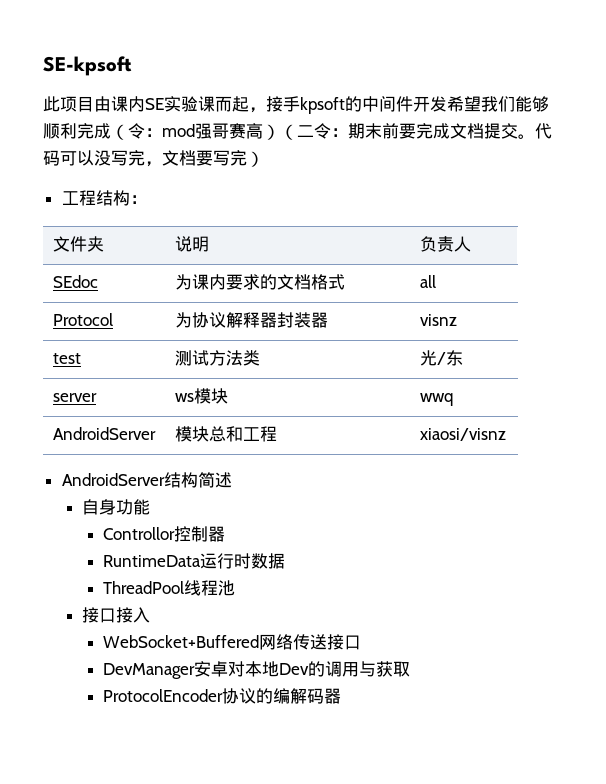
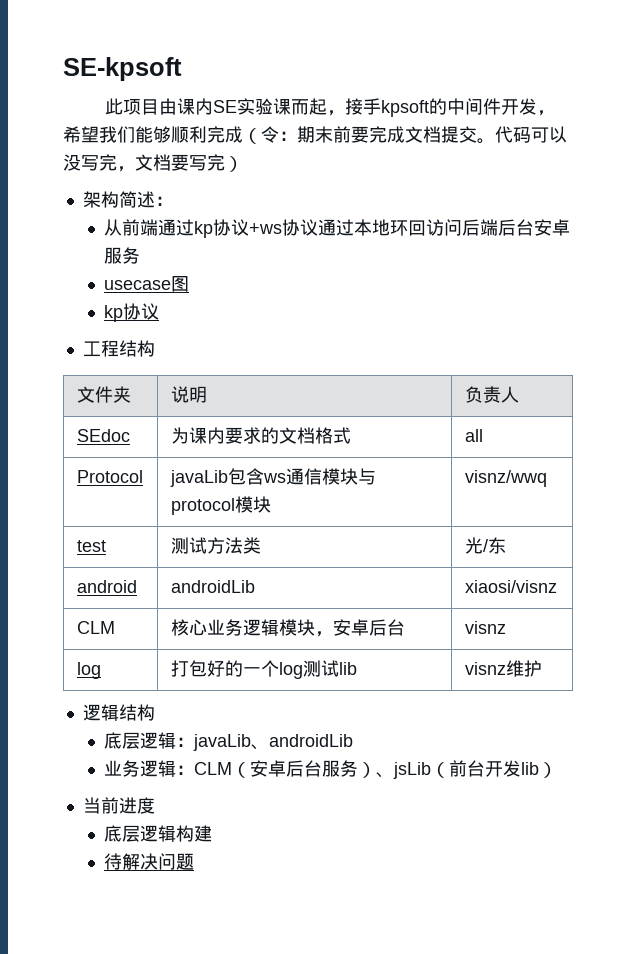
- 此项目由课内SE实验课而起，接手kpsoft的中间件开发希望我们能够顺利完成（令：mod强哥赛高）（二令：期末前要完成文档提交。
+ 此项目由课内SE实验课而起，接手kpsoft的中间件开发，希望我们能够顺利完成（令：期末前要完成文档提交。
+ 架构简述：
+ 从前端通过kp协议+ws协议通过本地环回访问后端后台安卓服务
+ usecase图
+ kp协议
- 工程结构：
+ 工程结构
- Protocol | 为协议解释器封装器 | visnz
+ Protocol | javaLib包含ws通信模块与protocol模块 | visnz/wwq
- server | ws模块 | wwq
- AndroidServer | 模块总和工程 | xiaosi/visnz
- AndroidServer结构简述
- 自身功能
- Controllor控制器
- RuntimeData运行时数据
- ThreadPool线程池
- 接口接入
- WebSocket+Buffered网络传送接口
- DevManager安卓对本地Dev的调用与获取
- ProtocolEncoder协议的编解码器
+ android | androidLib | xiaosi/visnz
+ CLM | 核心业务逻辑模块，安卓后台 | visnz
+ log | 打包好的一个log测试lib | visnz维护
+ 逻辑结构
+ 底层逻辑：javaLib、androidLib
+ 业务逻辑：CLM（安卓后台服务）、jsLib（前台开发lib）
+ 当前进度
+ 底层逻辑构建
+ 待解决问题

